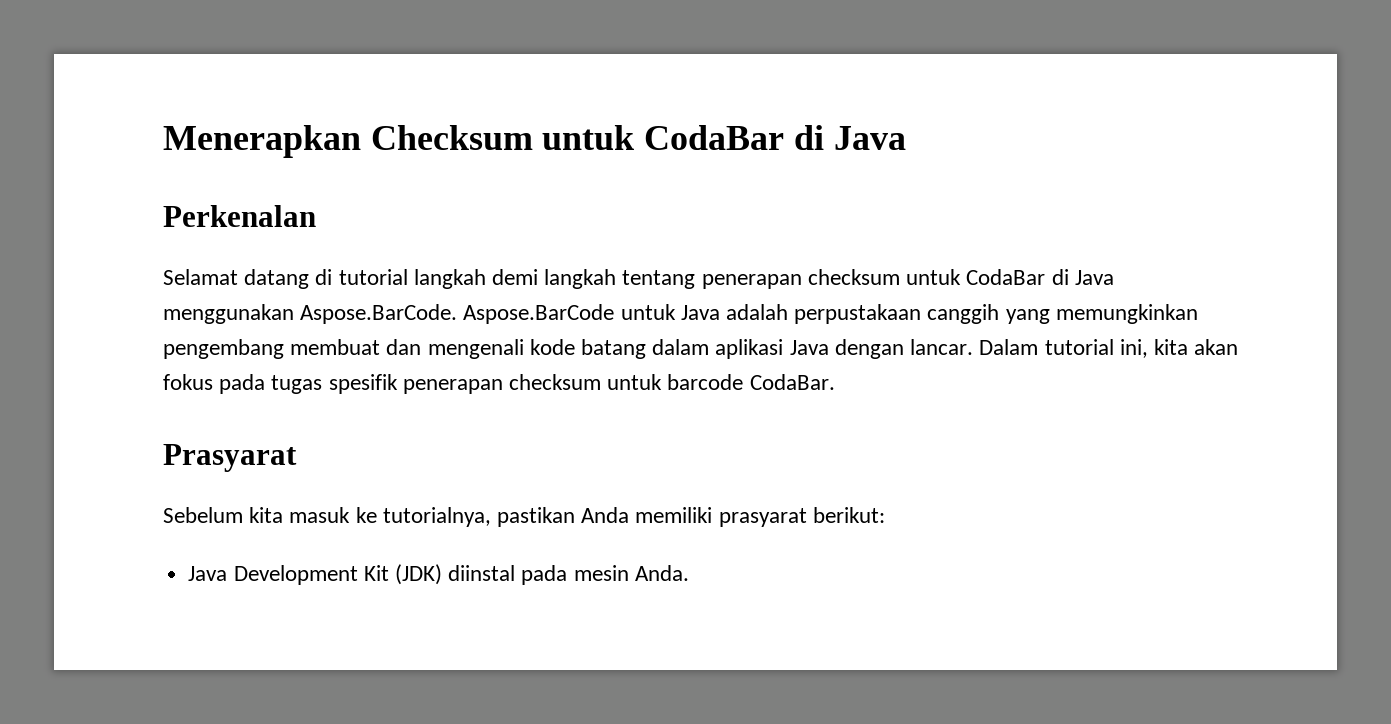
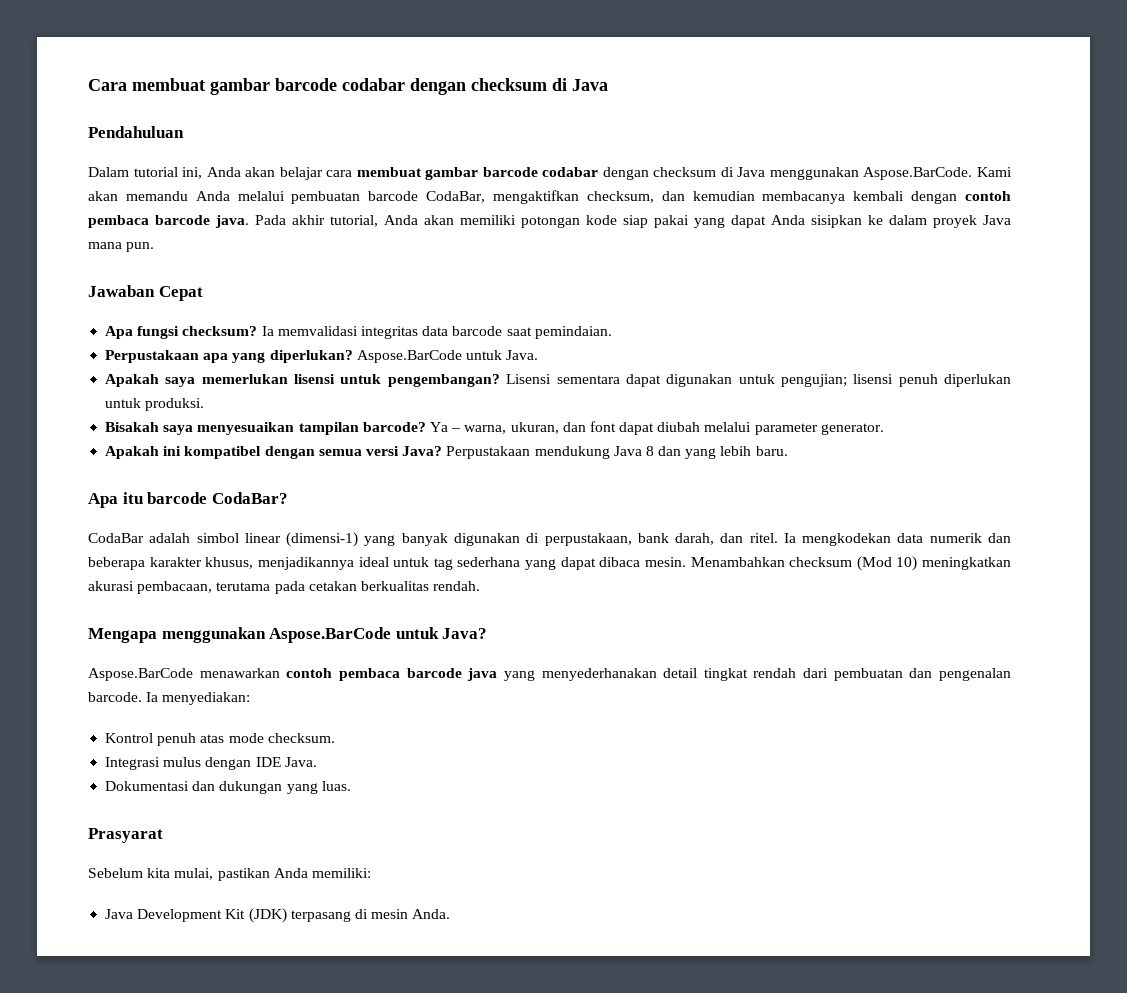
- Menerapkan Checksum untuk CodaBar di Java
- Perkenalan
- Selamat datang di tutorial langkah demi langkah tentang penerapan checksum untuk CodaBar di Java menggunakan Aspose.BarCode. Aspose.BarCode untuk Java adalah perpustakaan canggih yang memungkinkan pengembang membuat dan mengenali kode batang dalam aplikasi Java dengan lancar. Dalam tutorial ini, kita akan fokus pada tugas spesifik penerapan checksum untuk barcode CodaBar.
+ Cara membuat gambar barcode codabar dengan checksum di Java
+ Pendahuluan
+ Dalam tutorial ini, Anda akan belajar cara membuat gambar barcode codabar dengan checksum di Java menggunakan Aspose.BarCode. Kami akan memandu Anda melalui pembuatan barcode CodaBar, mengaktifkan checksum, dan kemudian membacanya kembali dengan contoh pembaca barcode java. Pada akhir tutorial, Anda akan memiliki potongan kode siap pakai yang dapat Anda sisipkan ke dalam proyek Java mana pun.
+ Jawaban Cepat
+ Apa fungsi checksum? Ia memvalidasi integritas data barcode saat pemindaian.
+ Perpustakaan apa yang diperlukan? Aspose.BarCode untuk Java.
+ Apakah saya memerlukan lisensi untuk pengembangan? Lisensi sementara dapat digunakan untuk pengujian; lisensi penuh diperlukan untuk produksi.
+ Bisakah saya menyesuaikan tampilan barcode? Ya – warna, ukuran, dan font dapat diubah melalui parameter generator.
+ Apakah ini kompatibel dengan semua versi Java? Perpustakaan mendukung Java 8 dan yang lebih baru.
+ Apa itu barcode CodaBar?
+ CodaBar adalah simbol linear (dimensi‑1) yang banyak digunakan di perpustakaan, bank darah, dan ritel. Ia mengkodekan data numerik dan beberapa karakter khusus, menjadikannya ideal untuk tag sederhana yang dapat dibaca mesin. Menambahkan checksum (Mod 10) meningkatkan akurasi pembacaan, terutama pada cetakan berkualitas rendah.
+ Mengapa menggunakan Aspose.BarCode untuk Java?
+ Aspose.BarCode menawarkan contoh pembaca barcode java yang menyederhanakan detail tingkat rendah dari pembuatan dan pengenalan barcode. Ia menyediakan:
+ Kontrol penuh atas mode checksum.
+ Integrasi mulus dengan IDE Java.
+ Dokumentasi dan dukungan yang luas.
  Prasyarat
- Sebelum kita masuk ke tutorialnya, pastikan Anda memiliki prasyarat berikut:
+ Sebelum kita mulai, pastikan Anda memiliki:
- Java Development Kit (JDK) diinstal pada mesin Anda.
+ Java Development Kit (JDK) terpasang di mesin Anda.

